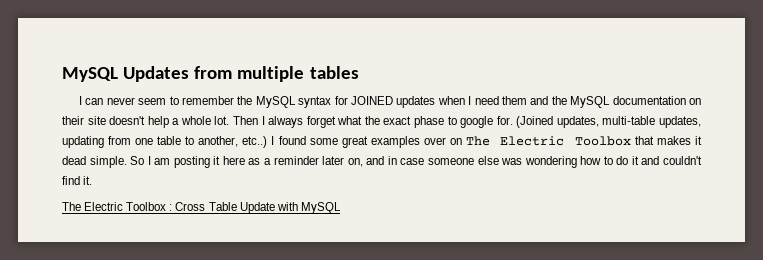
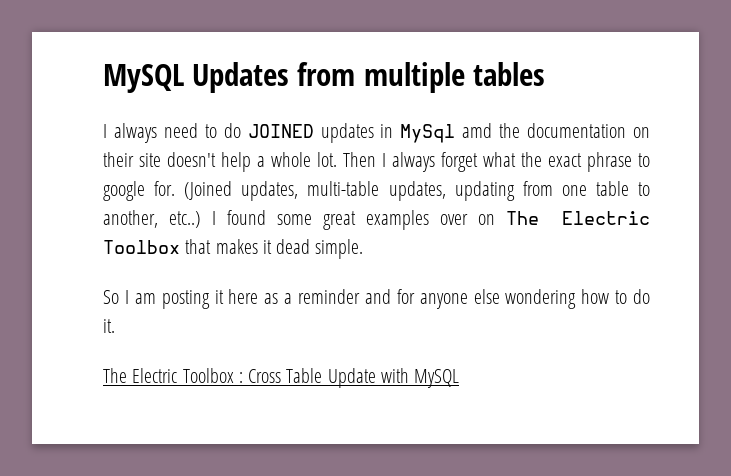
- I can never seem to remember the MySQL syntax for JOINED updates when I need them and the MySQL documentation on their site doesn't help a whole lot.
+ I always need to do JOINED updates in MySql amd the documentation on their site doesn't help a whole lot.
- Then I always forget what the exact phase to google for.
+ Then I always forget what the exact phrase to google for.
- I found some great examples over on The Electric Toolbox that makes it dead simple. So I am posting it here as a reminder later on, and in case someone else was wondering how to do it and couldn't find it.
+ I found some great examples over on The Electric Toolbox that makes it dead simple.
+ So I am posting it here as a reminder and for anyone else wondering how to do it.

